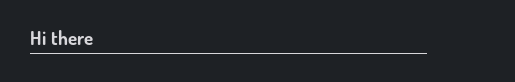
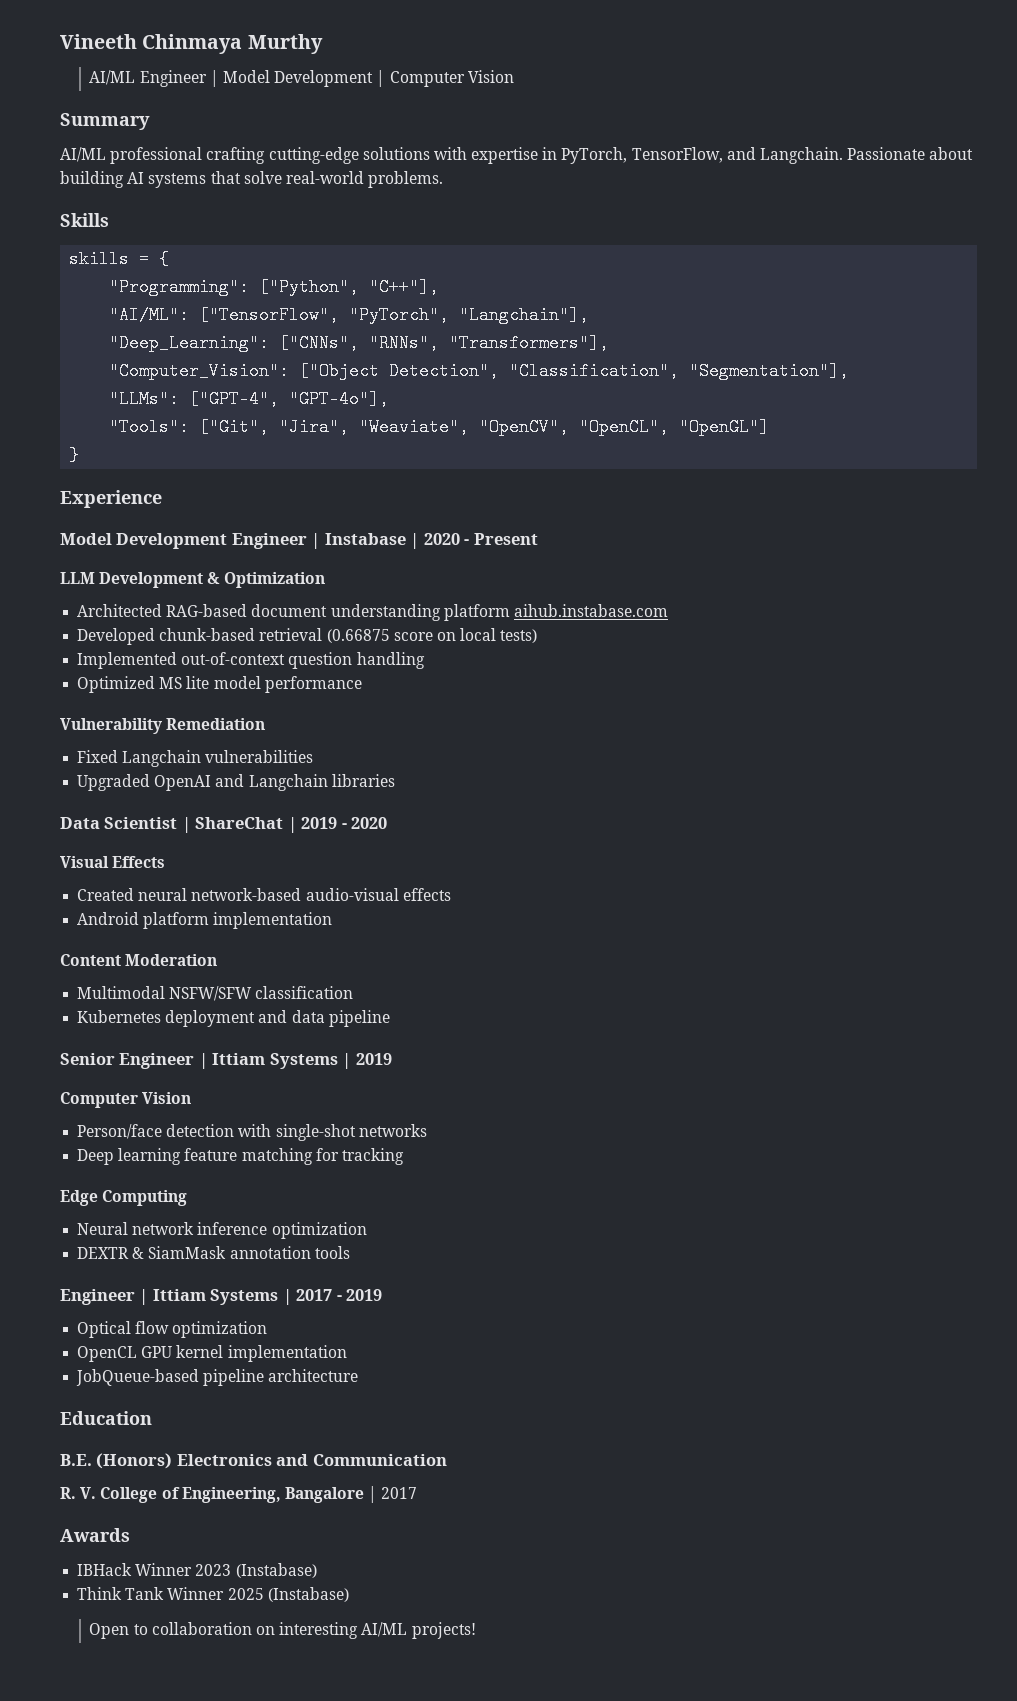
- Hi there
+ Vineeth Chinmaya Murthy
+ AI/ML Engineer | Model Development | Computer Vision
+ Summary
+ AI/ML professional crafting cutting-edge solutions with expertise in PyTorch, TensorFlow, and Langchain. Passionate about building AI systems that solve real-world problems.
+ Skills
+ skills = {
+ "Programming": ["Python", "C++"],
+ "AI/ML": ["TensorFlow", "PyTorch", "Langchain"],
+ "Deep_Learning": ["CNNs", "RNNs", "Transformers"],
+ "Computer_Vision": ["Object Detection", "Classification", "Segmentation"],
+ "LLMs": ["GPT-4", "GPT-4o"],
+ "Tools": ["Git", "Jira", "Weaviate", "OpenCV", "OpenCL", "OpenGL"]
+ }
+ Experience
+ Model Development Engineer | Instabase | 2020 - Present
+ LLM Development & Optimization
+ Architected RAG-based document understanding platform aihub.instabase.com
+ Developed chunk-based retrieval (0.66875 score on local tests)
+ Implemented out-of-context question handling
+ Optimized MS lite model performance
+ Vulnerability Remediation
+ Fixed Langchain vulnerabilities
+ Upgraded OpenAI and Langchain libraries
+ Data Scientist | ShareChat | 2019 - 2020
+ Visual Effects
+ Created neural network-based audio-visual effects
+ Android platform implementation
+ Content Moderation
+ Multimodal NSFW/SFW classification
+ Kubernetes deployment and data pipeline
+ Senior Engineer | Ittiam Systems | 2019
+ Computer Vision
+ Person/face detection with single-shot networks
+ Deep learning feature matching for tracking
+ Edge Computing
+ Neural network inference optimization
+ DEXTR & SiamMask annotation tools
+ Engineer | Ittiam Systems | 2017 - 2019
+ Optical flow optimization
+ OpenCL GPU kernel implementation
+ JobQueue-based pipeline architecture
+ Education
+ B.E. (Honors) Electronics and Communication
+ R. V. College of Engineering, Bangalore | 2017
+ Awards
+ IBHack Winner 2023 (Instabase)
+ Think Tank Winner 2025 (Instabase)
+ Open to collaboration on interesting AI/ML projects!

